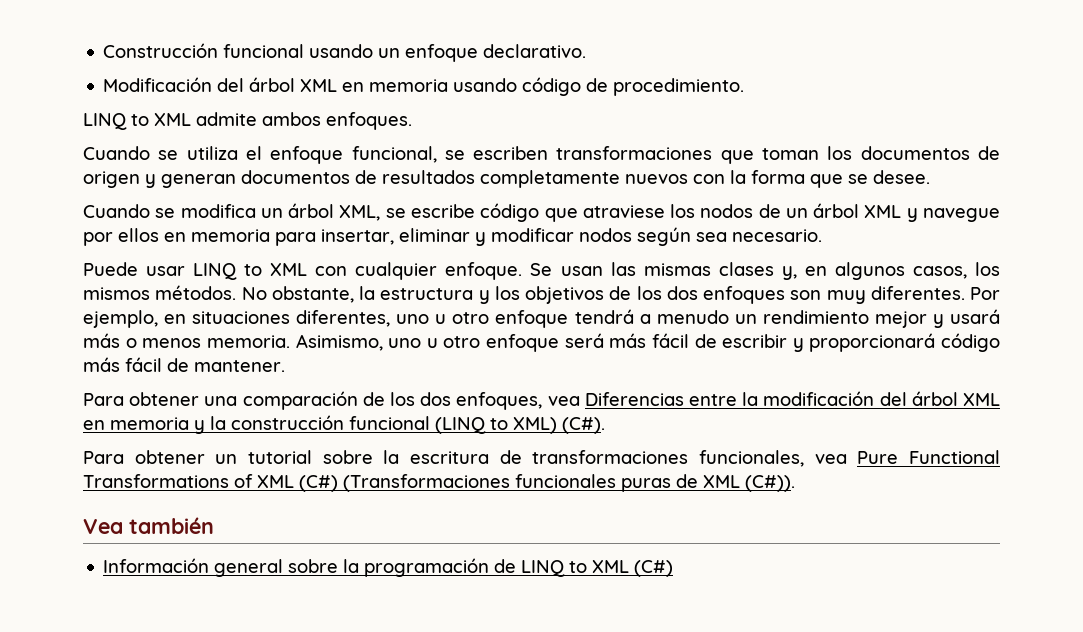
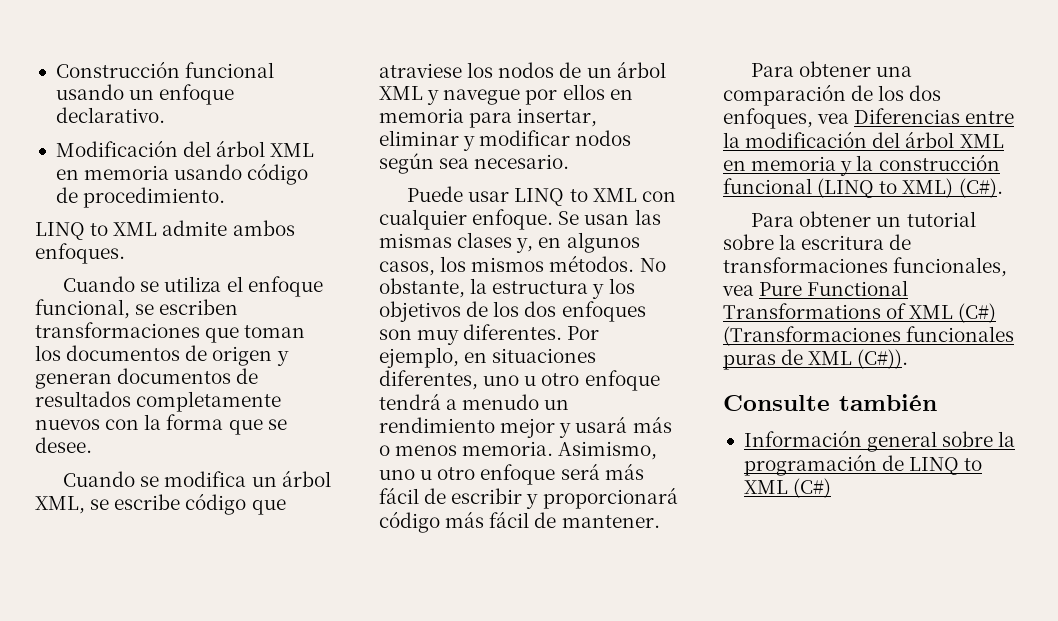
- Vea también
+ Consulte también

